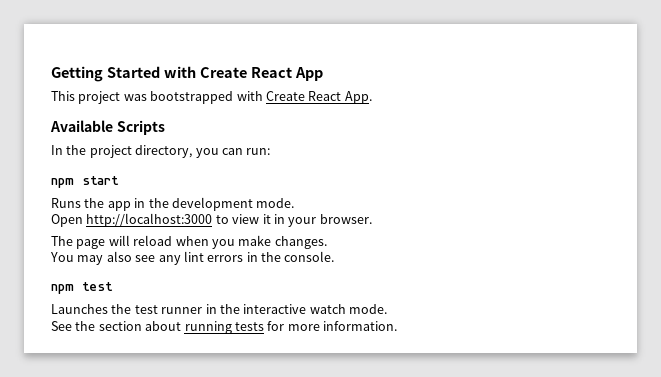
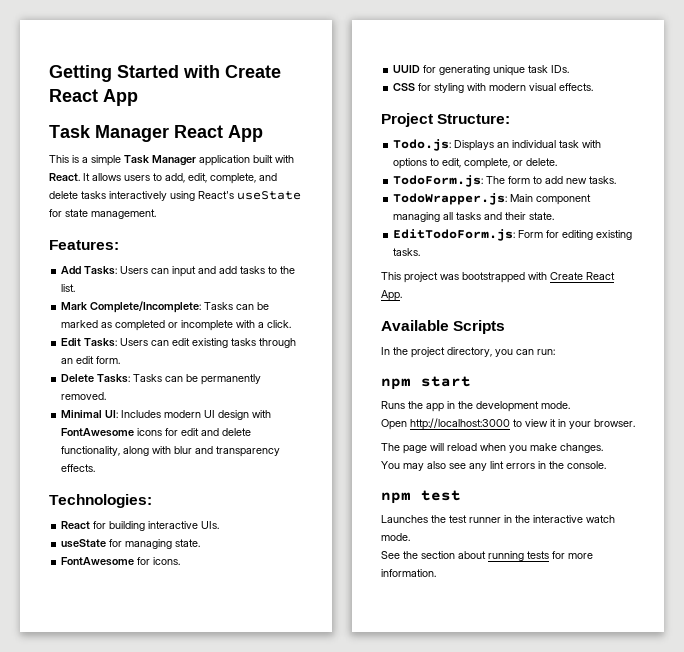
+ Task Manager React App
+ This is a simple Task Manager application built with React. It allows users to add, edit, complete, and delete tasks interactively using React's useState for state management.
+ Features:
+ Add Tasks: Users can input and add tasks to the list.
+ Mark Complete/Incomplete: Tasks can be marked as completed or incomplete with a click.
+ Edit Tasks: Users can edit existing tasks through an edit form.
+ Delete Tasks: Tasks can be permanently removed.
+ Minimal UI: Includes modern UI design with FontAwesome icons for edit and delete functionality, along with blur and transparency effects.
+ Technologies:
+ React for building interactive UIs.
+ useState for managing state.
+ FontAwesome for icons.
+ UUID for generating unique task IDs.
+ CSS for styling with modern visual effects.
+ Project Structure:
+ Todo.js: Displays an individual task with options to edit, complete, or delete.
+ TodoForm.js: The form to add new tasks.
+ TodoWrapper.js: Main component managing all tasks and their state.
+ EditTodoForm.js: Form for editing existing tasks.

